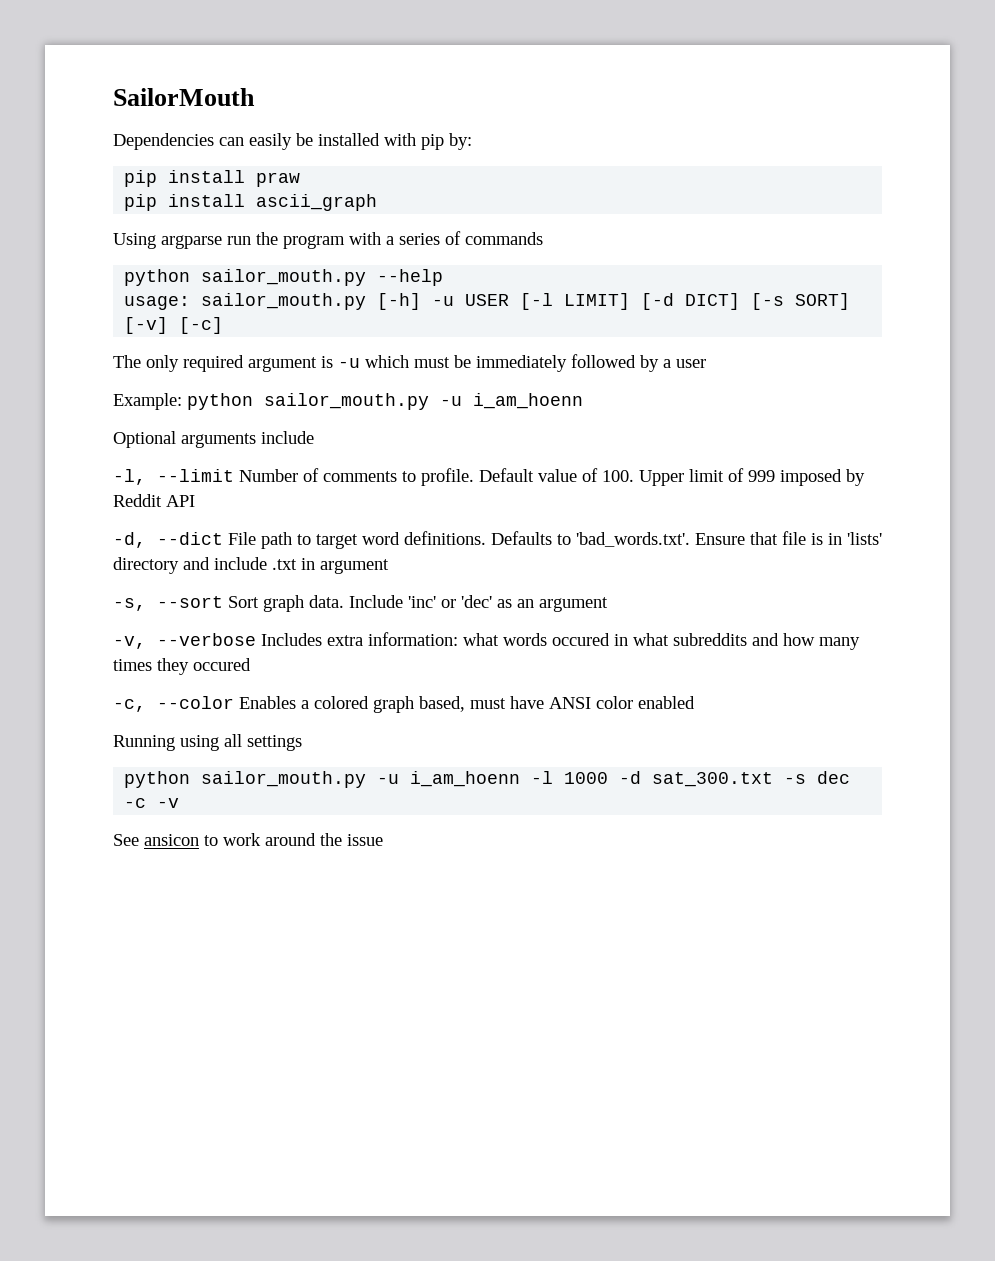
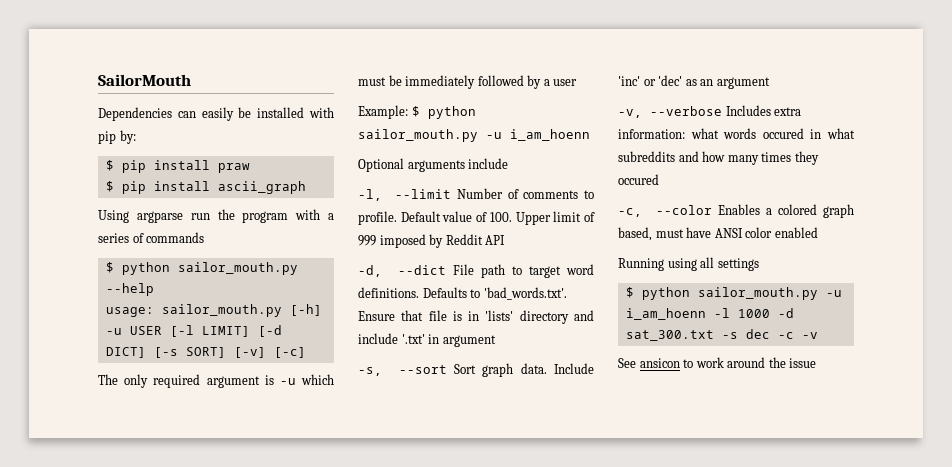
- pip install praw
+ $ pip install praw
- pip install ascii_graph
+ $ pip install ascii_graph
- python sailor_mouth.py --help
+ $ python sailor_mouth.py --help
- Example: python sailor_mouth.py -u i_am_hoenn
+ Example: $ python sailor_mouth.py -u i_am_hoenn
- Defaults to 'bad_words.txt'. Ensure that file is in 'lists' directory and include .txt in argument
+ Defaults to 'bad_words.txt'. Ensure that file is in 'lists' directory and include '.txt' in argument
- python sailor_mouth.py -u i_am_hoenn -l 1000 -d sat_300.txt -s dec -c -v
+ $ python sailor_mouth.py -u i_am_hoenn -l 1000 -d sat_300.txt -s dec -c -v

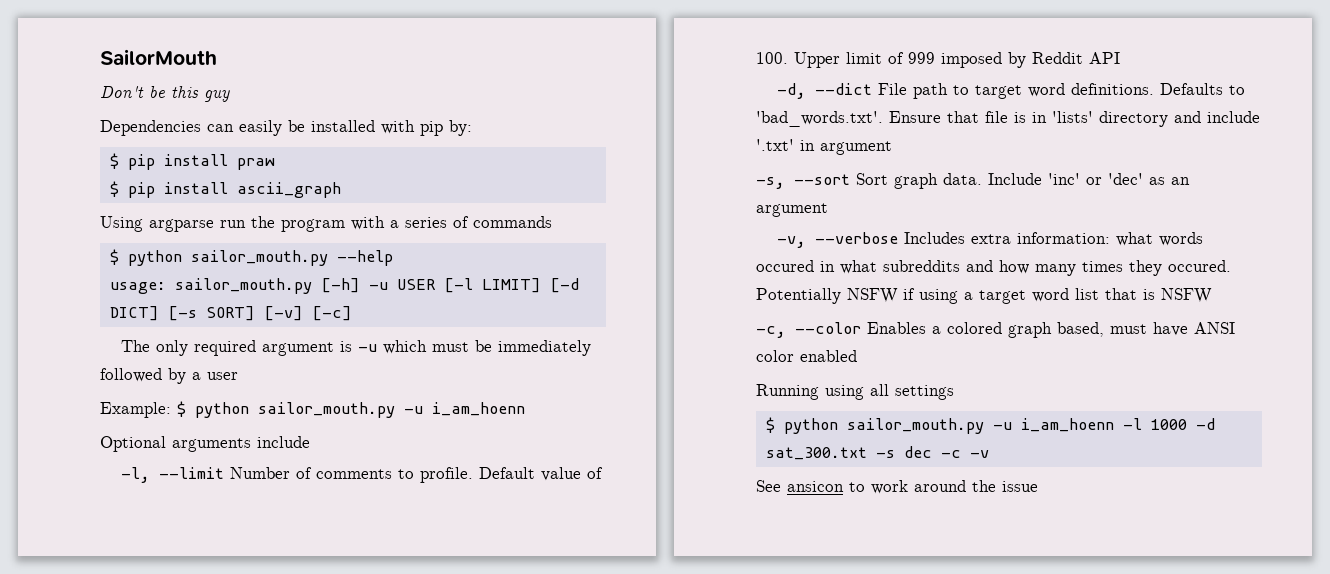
+ Don't be this guy
- -v, --verbose Includes extra information: what words occured in what subreddits and how many times they occured
+ -v, --verbose Includes extra information: what words occured in what subreddits and how many times they occured. Potentially NSFW if using a target word list that is NSFW

